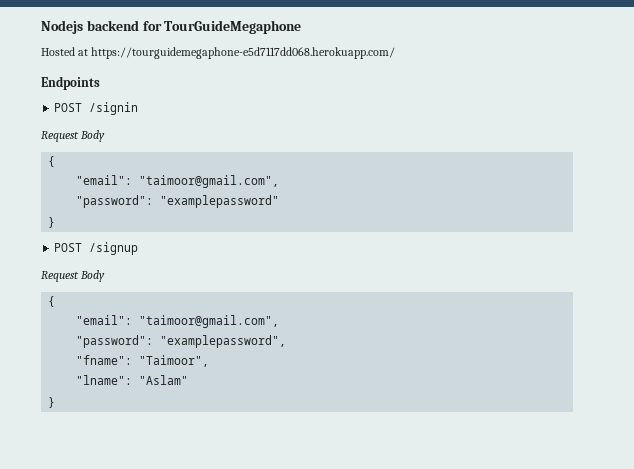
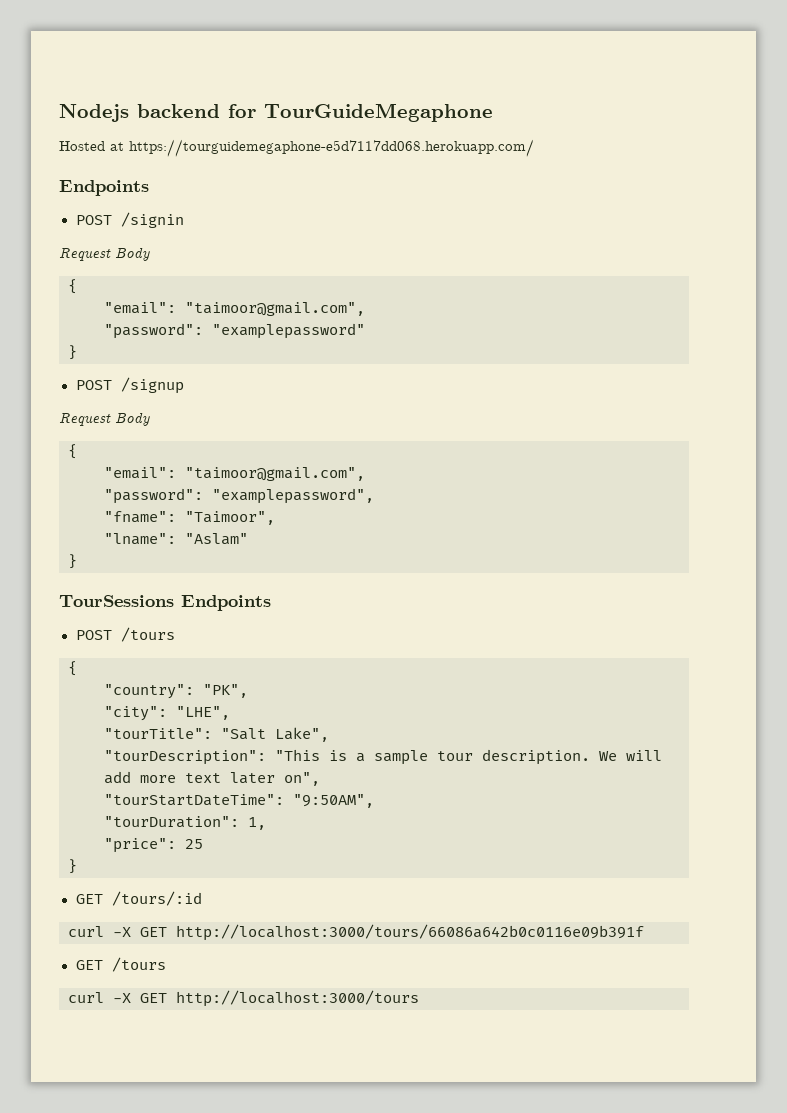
+ TourSessions Endpoints
+ POST /tours
+ {
+ "country": "PK",
+ "city": "LHE",
+ "tourTitle": "Salt Lake",
+ "tourDescription": "This is a sample tour description. We will add more text later on",
+ "tourStartDateTime": "9:50AM",
+ "tourDuration": 1,
+ "price": 25
+ }
+ GET /tours/:id
+ curl -X GET http://localhost:3000/tours/66086a642b0c0116e09b391f
+ GET /tours
+ curl -X GET http://localhost:3000/tours

